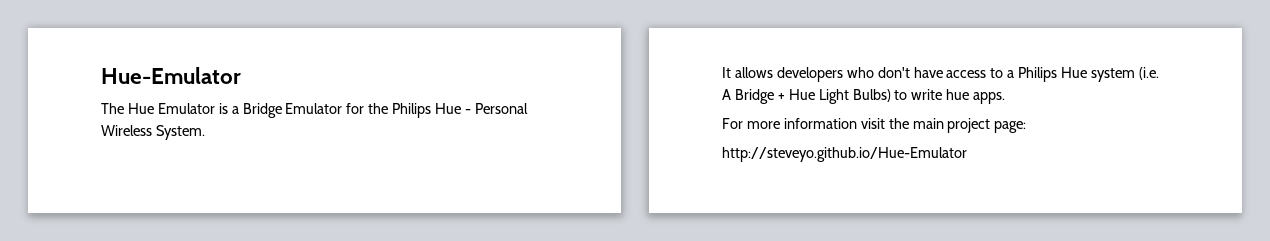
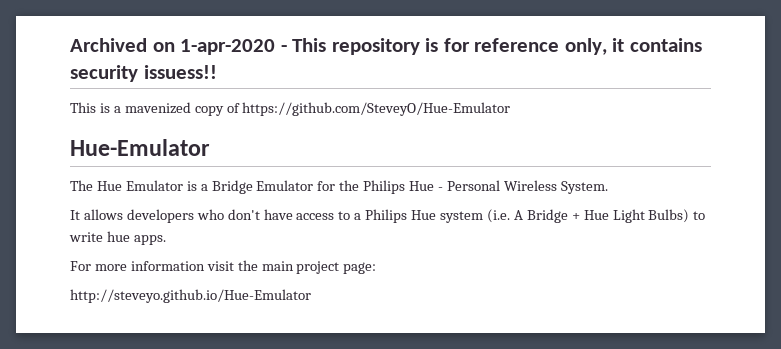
+ Archived on 1-apr-2020 - This repository is for reference only, it contains security issuess!!
+ This is a mavenized copy of https://github.com/SteveyO/Hue-Emulator

